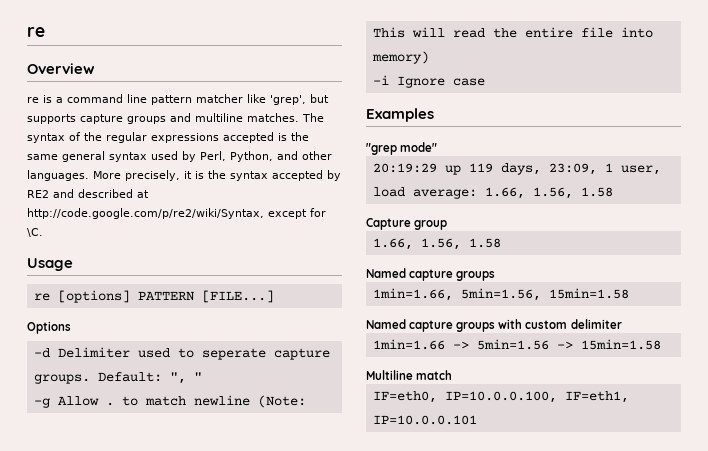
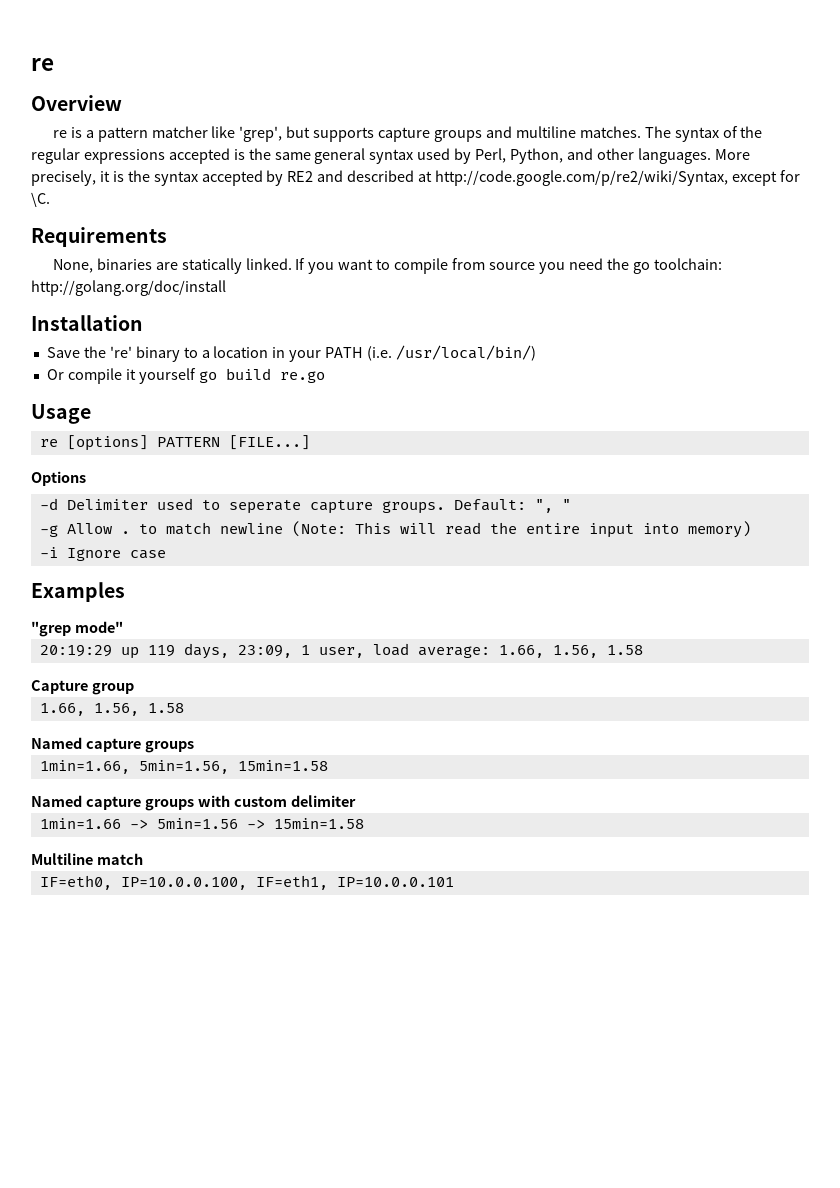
- re is a command line pattern matcher like 'grep', but supports capture groups and multiline matches.
+ re is a pattern matcher like 'grep', but supports capture groups and multiline matches.
+ Requirements
+ None, binaries are statically linked. If you want to compile from source you need the go toolchain: http://golang.org/doc/install
+ Installation
+ Save the 're' binary to a location in your PATH (i.e. /usr/local/bin/)
+ Or compile it yourself go build re.go
- -g Allow . to match newline (Note: This will read the entire file into memory)
+ -g Allow . to match newline (Note: This will read the entire input into memory)

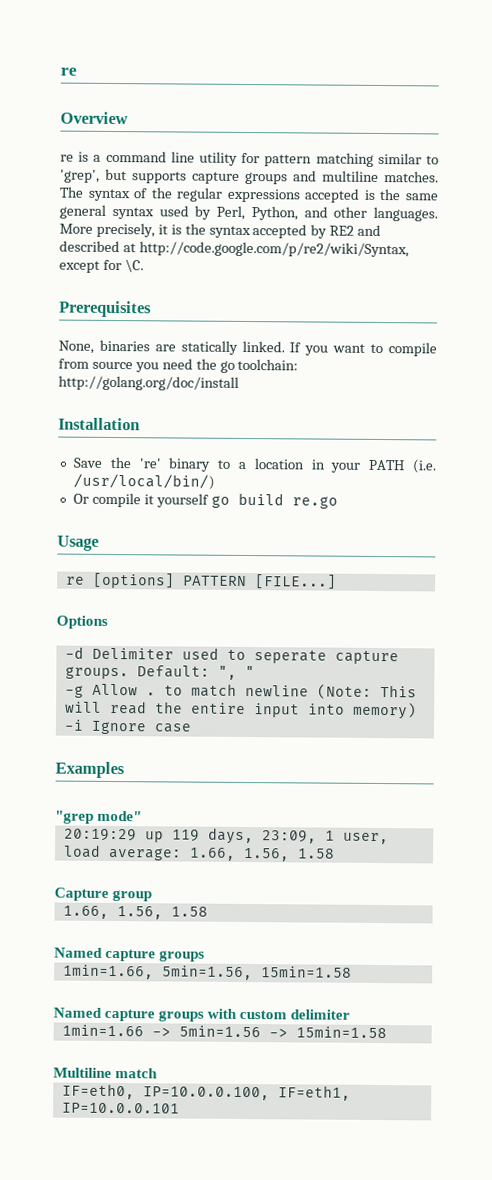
- re is a pattern matcher like 'grep', but supports capture groups and multiline matches.
+ re is a command line utility for pattern matching similar to 'grep', but supports capture groups and multiline matches.
- Requirements
+ Prerequisites

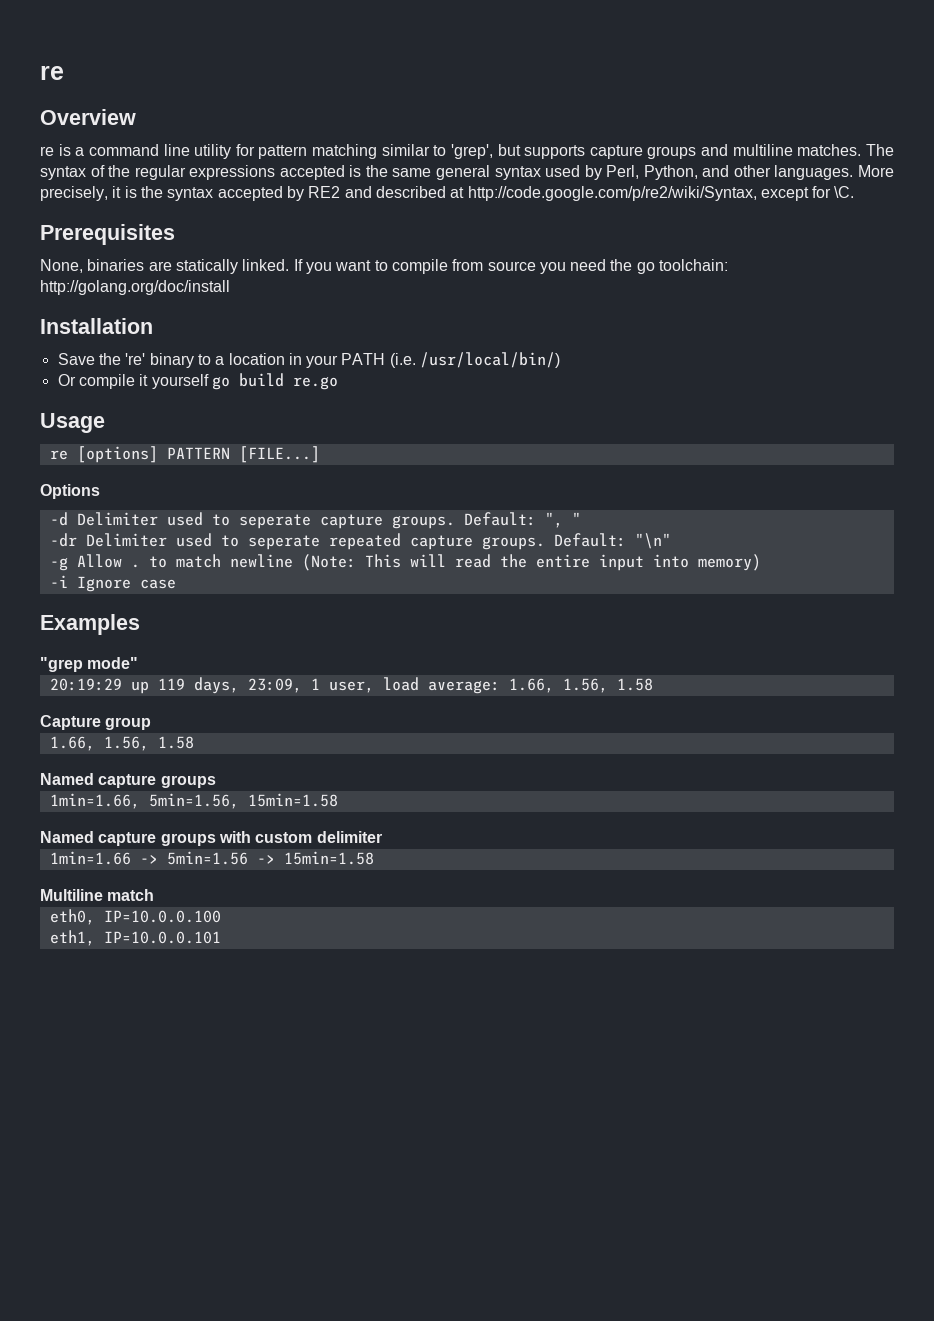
+ -dr Delimiter used to seperate repeated capture groups. Default: "\n"
- IF=eth0, IP=10.0.0.100, IF=eth1, IP=10.0.0.101
+ eth0, IP=10.0.0.100
+ eth1, IP=10.0.0.101

